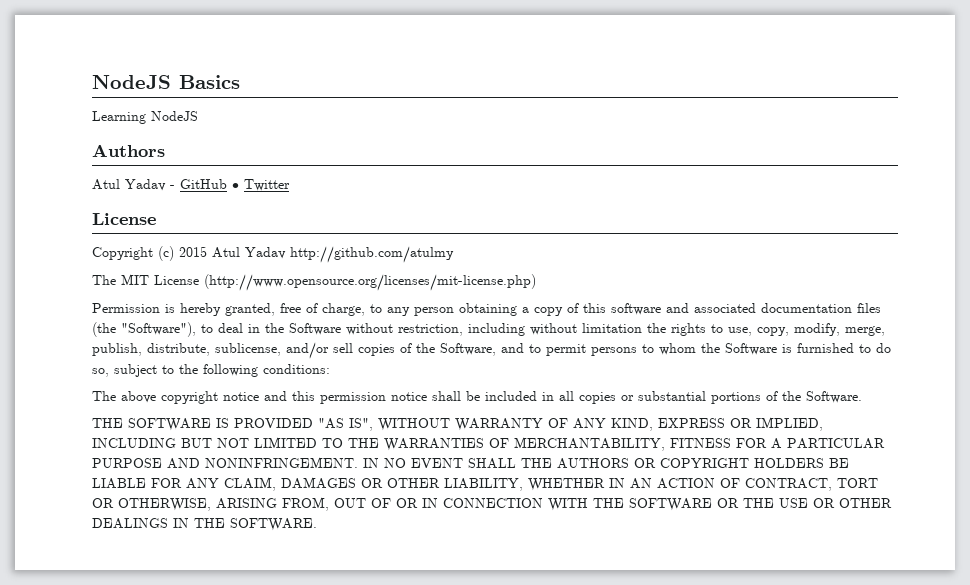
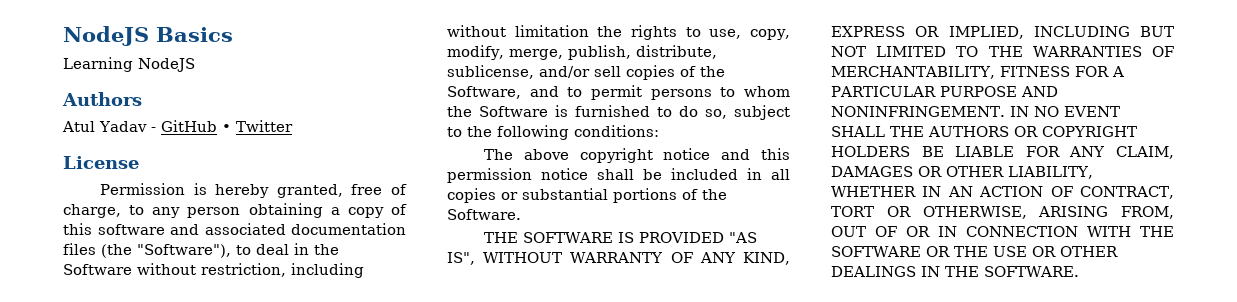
- Copyright (c) 2015 Atul Yadav http://github.com/atulmy
- The MIT License (http://www.opensource.org/licenses/mit-license.php)

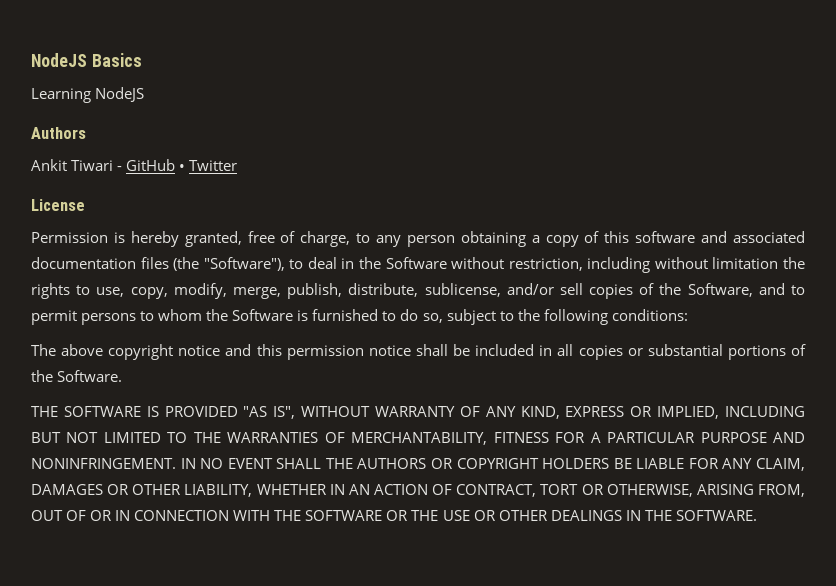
- Atul Yadav - GitHub • Twitter
+ Ankit Tiwari - GitHub • Twitter

